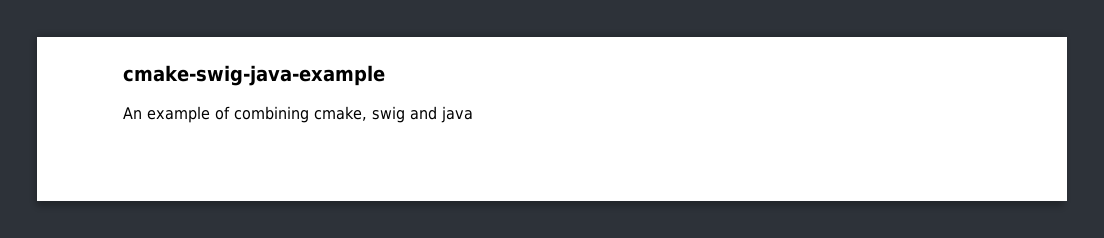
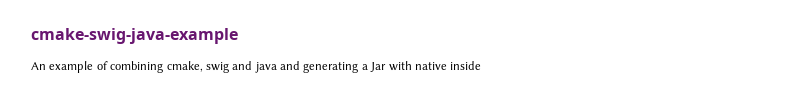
- An example of combining cmake, swig and java
+ An example of combining cmake, swig and java and generating a Jar with native inside

